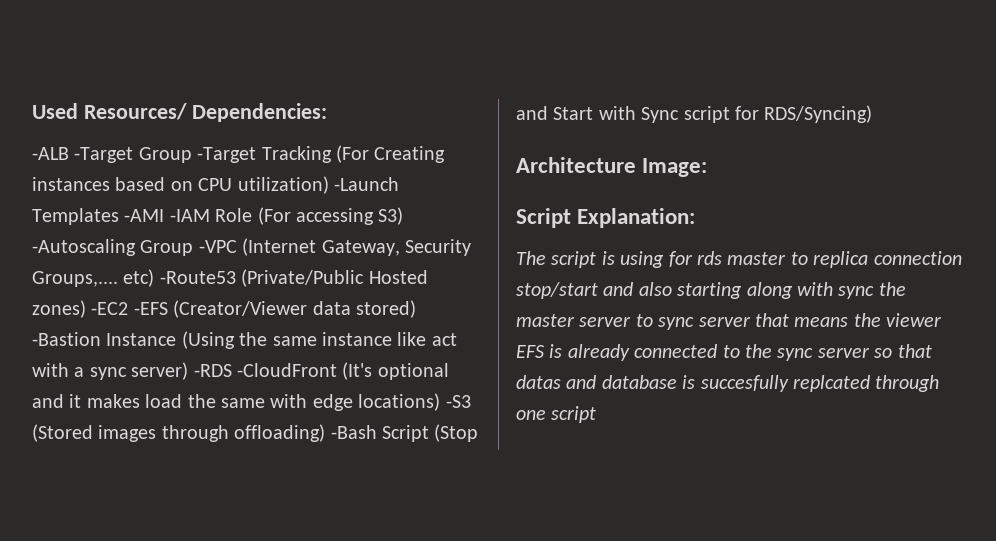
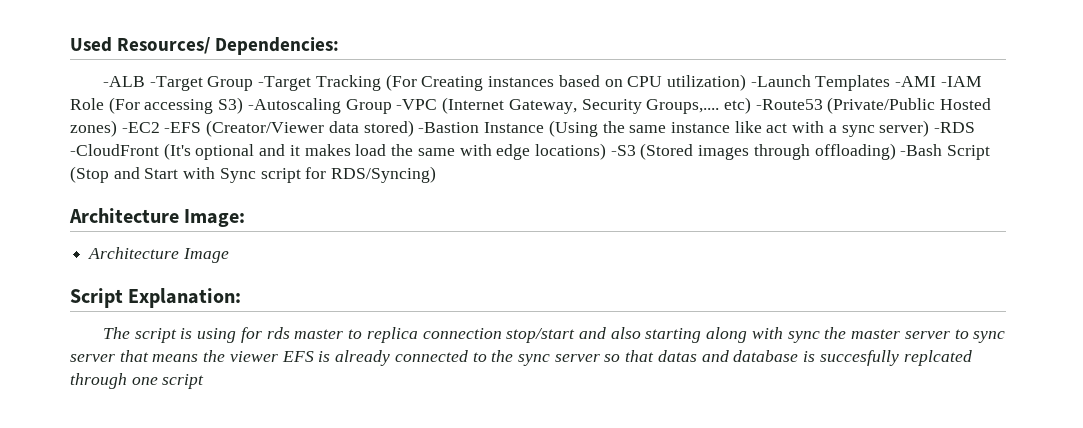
+ Architecture Image

